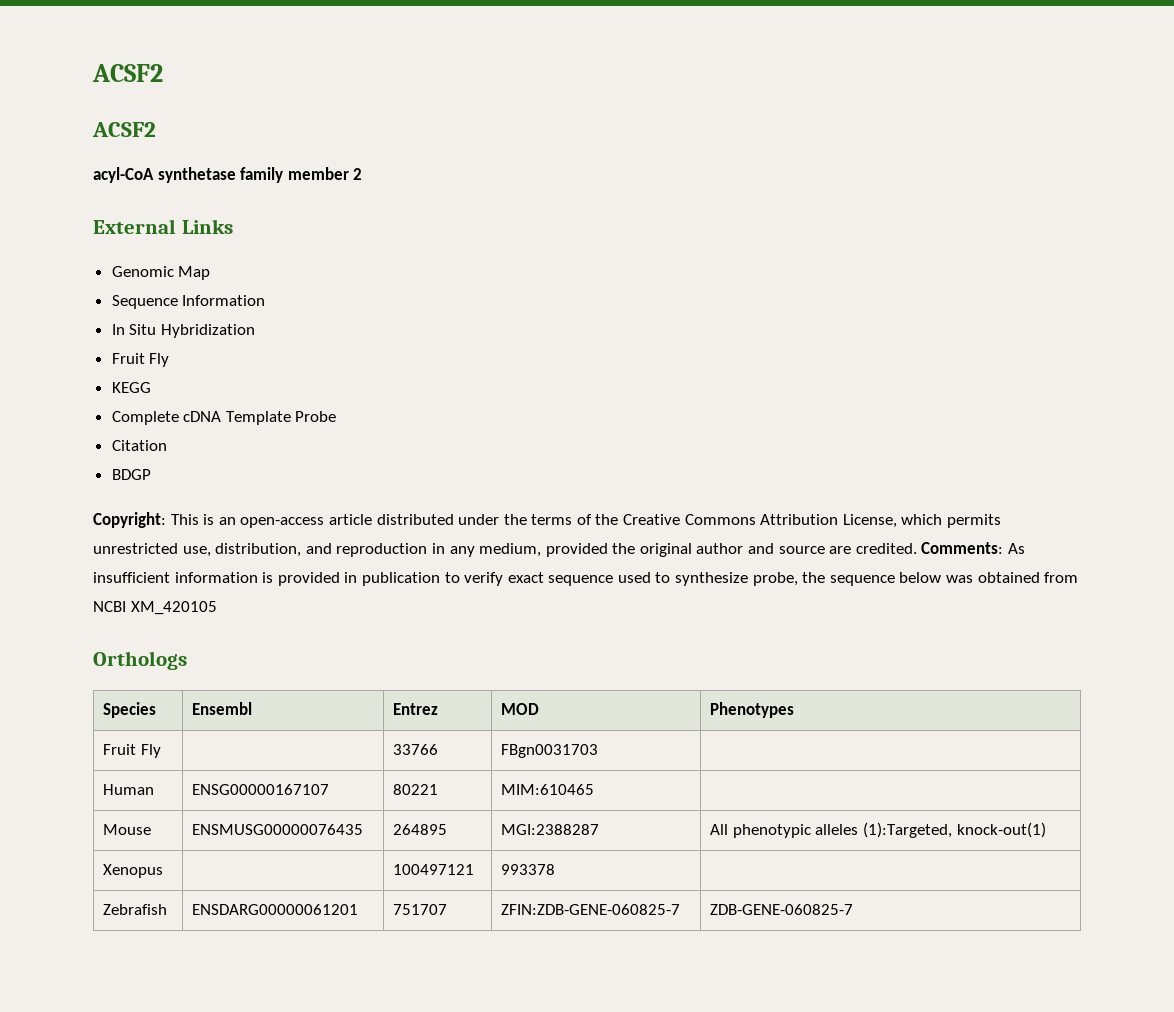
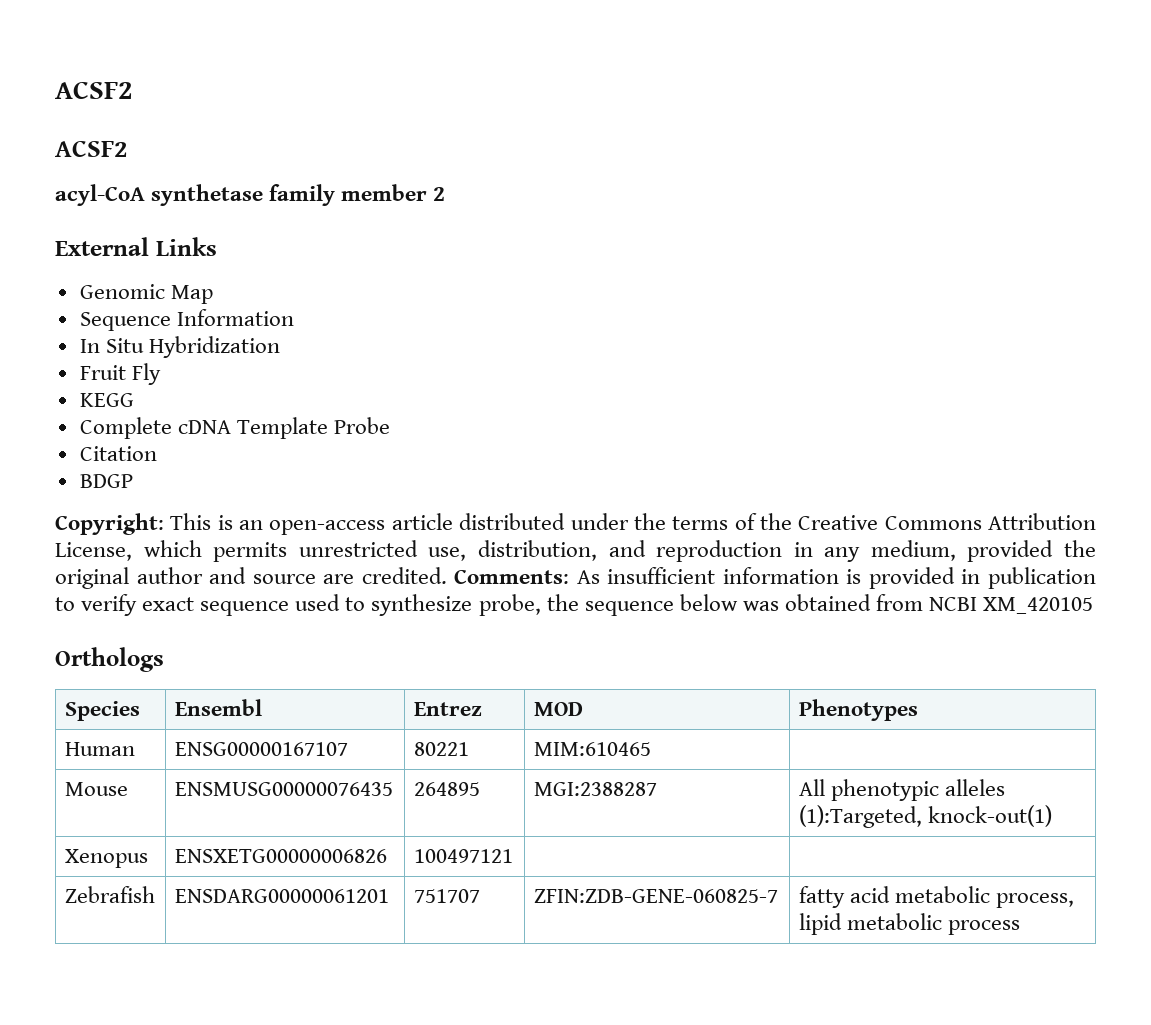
- Fruit Fly | | 33766 | FBgn0031703 |
- Xenopus | | 100497121 | 993378 |
+ Xenopus | ENSXETG00000006826 | 100497121 | |
- Zebrafish | ENSDARG00000061201 | 751707 | ZFIN:ZDB-GENE-060825-7 | ZDB-GENE-060825-7
+ Zebrafish | ENSDARG00000061201 | 751707 | ZFIN:ZDB-GENE-060825-7 | fatty acid metabolic process, lipid metabolic process

